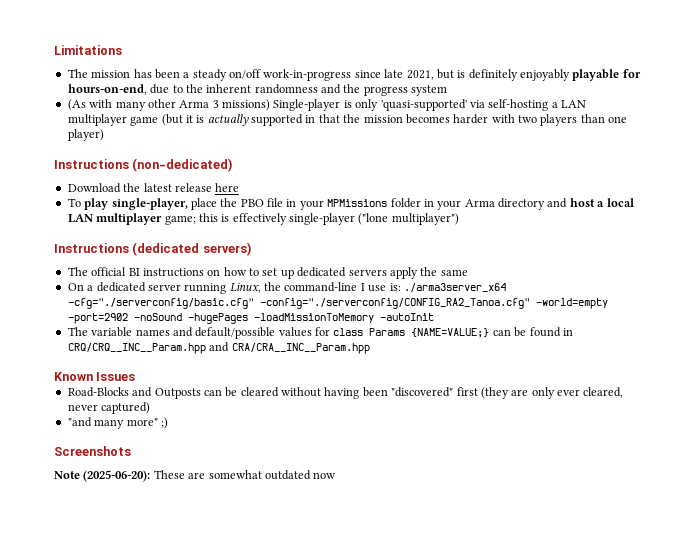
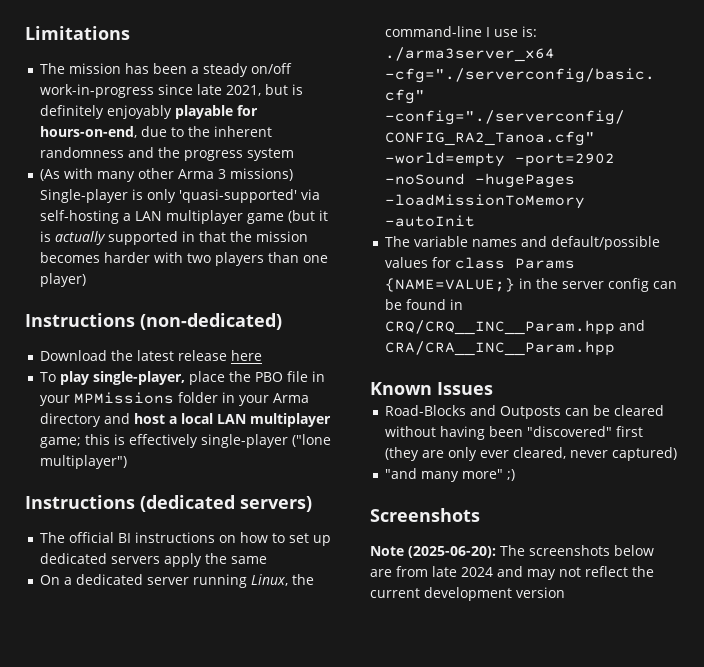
- The variable names and default/possible values for class Params {NAME=VALUE;} can be found in CRQ/CRQ__INC__Param.hpp and CRA/CRA__INC__Param.hpp
+ The variable names and default/possible values for class Params {NAME=VALUE;} in the server config can be found in CRQ/CRQ__INC__Param.hpp and CRA/CRA__INC__Param.hpp
- Note (2025-06-20): These are somewhat outdated now
+ Note (2025-06-20): The screenshots below are from late 2024 and may not reflect the current development version

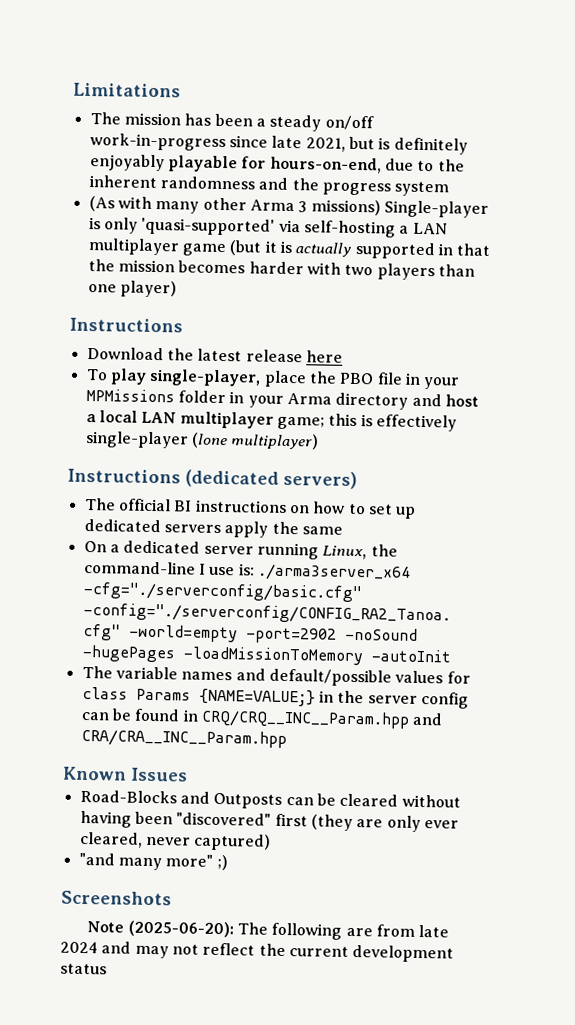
  (As with many other Arma 3 missions) Single-player is only 'quasi-supported' via self-hosting a LAN multiplayer game (but it is actually supported in that the mission becomes harder with two players than one player)
- Instructions (non-dedicated)
+ Instructions
- To play single-player, place the PBO file in your MPMissions folder in your Arma directory and host a local LAN multiplayer game; this is effectively single-player ("lone multiplayer")
+ To play single-player, place the PBO file in your MPMissions folder in your Arma directory and host a local LAN multiplayer game; this is effectively single-player (lone multiplayer)
- Note (2025-06-20): The screenshots below are from late 2024 and may not reflect the current development version
+ Note (2025-06-20): The following are from late 2024 and may not reflect the current development status

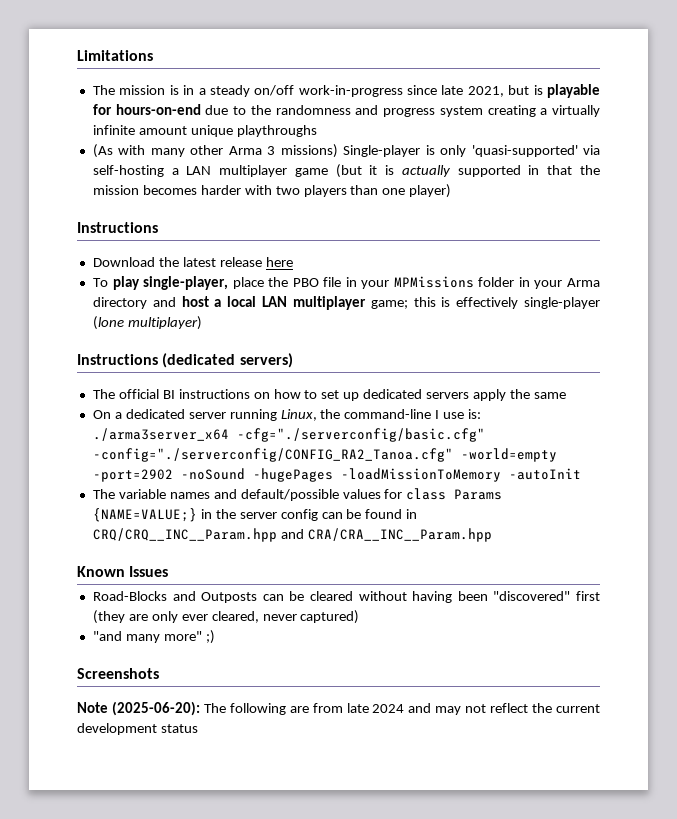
- The mission has been a steady on/off work-in-progress since late 2021, but is definitely enjoyably playable for hours-on-end, due to the inherent randomness and the progress system
+ The mission is in a steady on/off work-in-progress since late 2021, but is playable for hours-on-end due to the randomness and progress system creating a virtually infinite amount unique playthroughs

